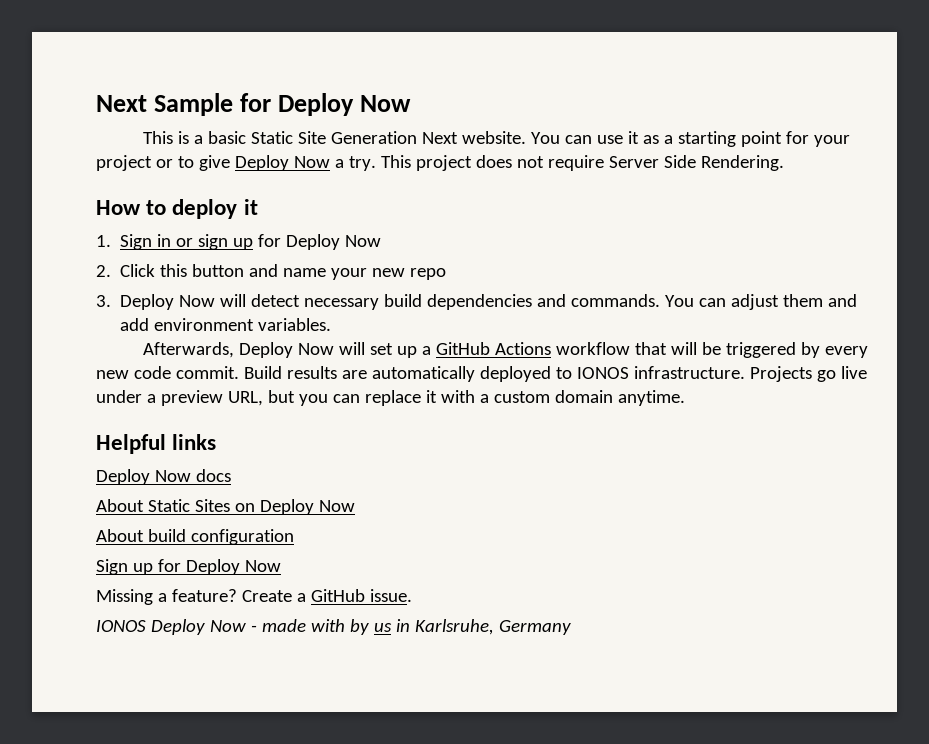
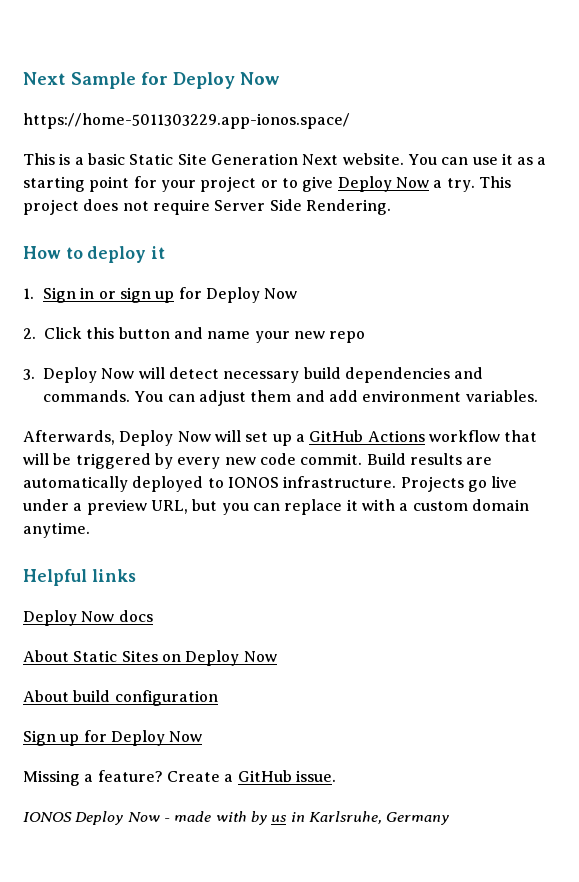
+ https://home-5011303229.app-ionos.space/

